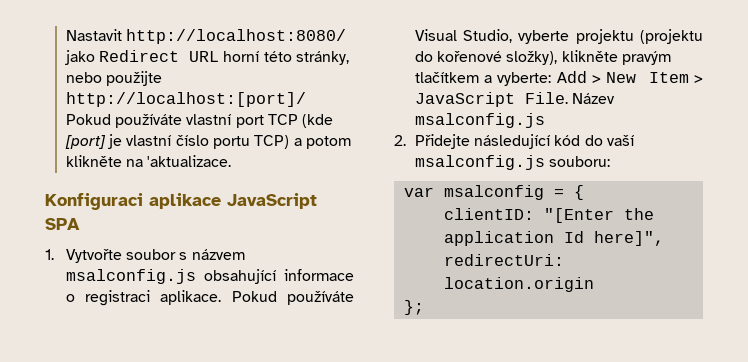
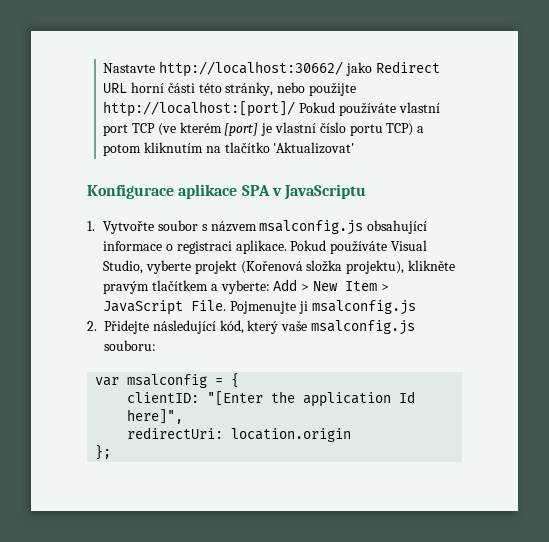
- Nastavit http://localhost:8080/ jako Redirect URL horní této stránky, nebo použijte http://localhost:[port]/ Pokud používáte vlastní port TCP (kde [port] je vlastní číslo portu TCP) a potom klikněte na 'aktualizace.
- Konfiguraci aplikace JavaScript SPA
+ Nastavte http://localhost:30662/ jako Redirect URL horní části této stránky, nebo použijte http://localhost:[port]/ Pokud používáte vlastní port TCP (ve kterém [port] je vlastní číslo portu TCP) a potom kliknutím na tlačítko 'Aktualizovat'
+ Konfigurace aplikace SPA v JavaScriptu
- Pokud používáte Visual Studio, vyberte projektu (projektu do kořenové složky), klikněte pravým tlačítkem a vyberte: Add > New Item > JavaScript File.
+ Pokud používáte Visual Studio, vyberte projekt (Kořenová složka projektu), klikněte pravým tlačítkem a vyberte: Add > New Item > JavaScript File.
- Název msalconfig.js
+ Pojmenujte ji msalconfig.js
- 2. Přidejte následující kód do vaší msalconfig.js souboru:
+ 2. Přidejte následující kód, který vaše msalconfig.js souboru:

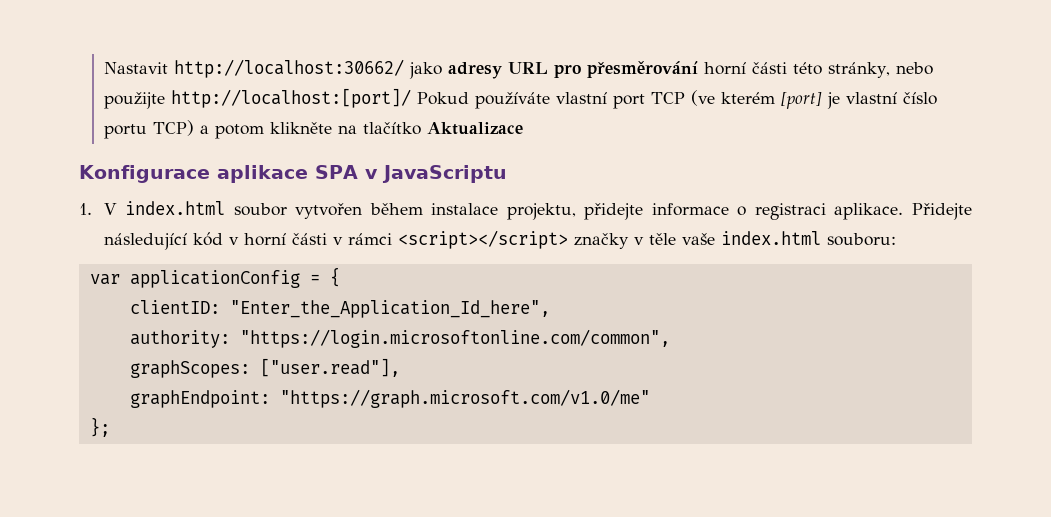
- Nastavte http://localhost:30662/ jako Redirect URL horní části této stránky, nebo použijte http://localhost:[port]/ Pokud používáte vlastní port TCP (ve kterém [port] je vlastní číslo portu TCP) a potom kliknutím na tlačítko 'Aktualizovat'
+ Nastavit http://localhost:30662/ jako adresy URL pro přesměrování horní části této stránky, nebo použijte http://localhost:[port]/ Pokud používáte vlastní port TCP (ve kterém [port] je vlastní číslo portu TCP) a potom klikněte na tlačítko Aktualizace
- 1. Vytvořte soubor s názvem msalconfig.js obsahující informace o registraci aplikace. Pokud používáte Visual Studio, vyberte projekt (Kořenová složka projektu), klikněte pravým tlačítkem a vyberte: Add > New Item > JavaScript File. Pojmenujte ji msalconfig.js
- 2. Přidejte následující kód, který vaše msalconfig.js souboru:
+ 1. V index.html soubor vytvořen během instalace projektu, přidejte informace o registraci aplikace. Přidejte následující kód v horní části v rámci <script></script> značky v těle vaše index.html souboru:
- var msalconfig = {
+ var applicationConfig = {
- clientID: "[Enter the application Id here]",
- redirectUri: location.origin
+ clientID: "Enter_the_Application_Id_here",
+ authority: "https://login.microsoftonline.com/common",
+ graphScopes: ["user.read"],
+ graphEndpoint: "https://graph.microsoft.com/v1.0/me"

